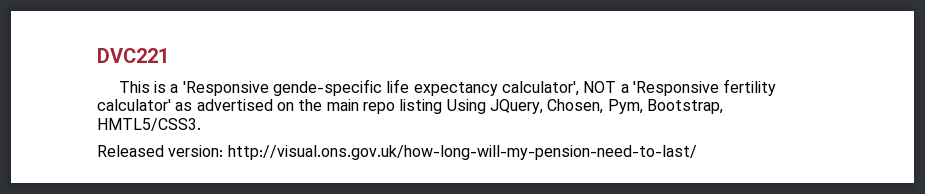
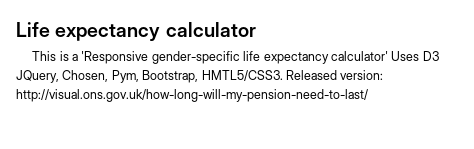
- DVC221
+ Life expectancy calculator
- This is a 'Responsive gende-specific life expectancy calculator', NOT a 'Responsive fertility calculator' as advertised on the main repo listing Using JQuery, Chosen, Pym, Bootstrap, HMTL5/CSS3.
- Released version: http://visual.ons.gov.uk/how-long-will-my-pension-need-to-last/
+ This is a 'Responsive gender-specific life expectancy calculator' Uses D3 JQuery, Chosen, Pym, Bootstrap, HMTL5/CSS3. Released version: http://visual.ons.gov.uk/how-long-will-my-pension-need-to-last/

